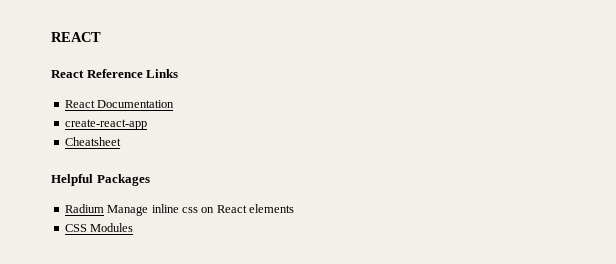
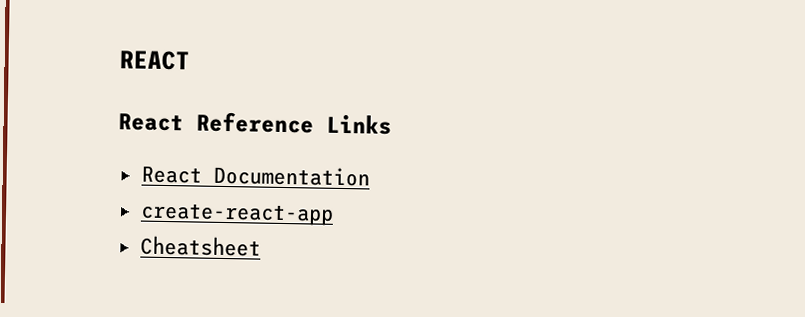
- Helpful Packages
- Radium Manage inline css on React elements
- CSS Modules

